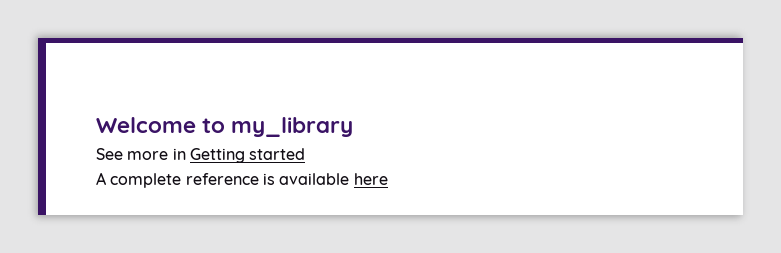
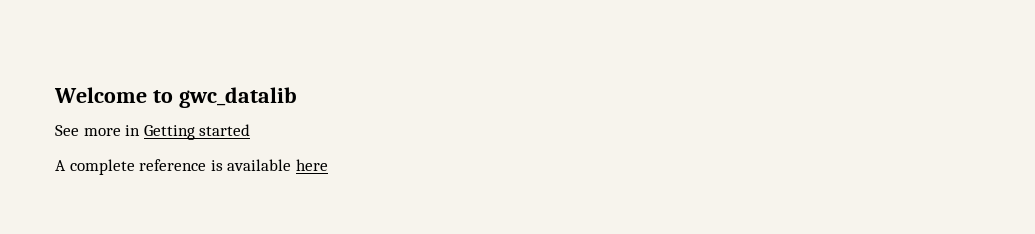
- Welcome to my_library
+ Welcome to gwc_datalib

